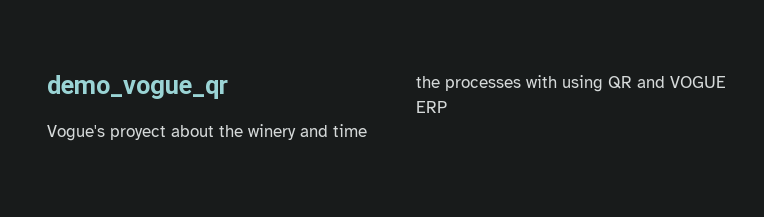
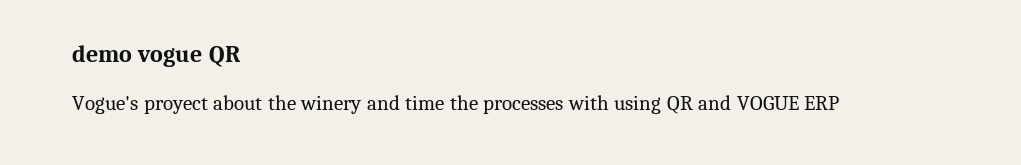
- demo_vogue_qr
+ demo vogue QR

